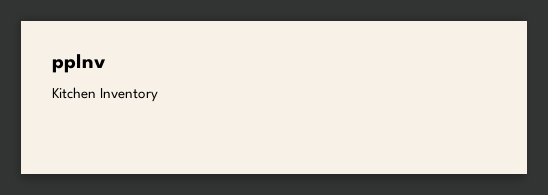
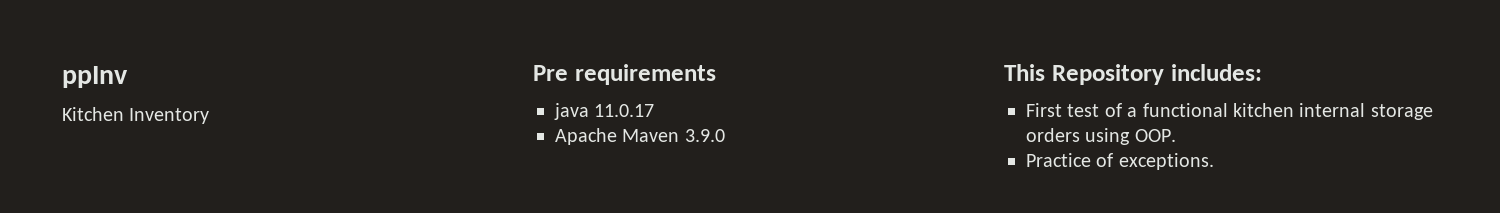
+ Pre requirements
+ java 11.0.17
+ Apache Maven 3.9.0
+ This Repository includes:
+ First test of a functional kitchen internal storage orders using OOP.
+ Practice of exceptions.

